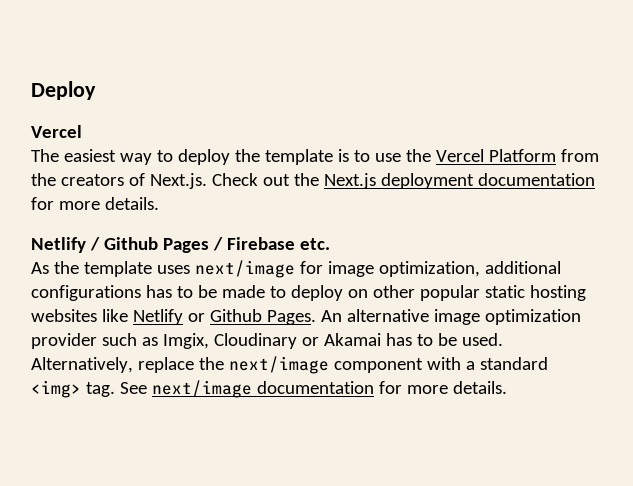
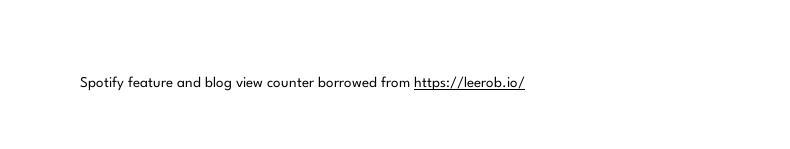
- Deploy
- Vercel
- The easiest way to deploy the template is to use the Vercel Platform from the creators of Next.js. Check out the Next.js deployment documentation for more details.
- Netlify / Github Pages / Firebase etc.
- As the template uses next/image for image optimization, additional configurations has to be made to deploy on other popular static hosting websites like Netlify or Github Pages. An alternative image optimization provider such as Imgix, Cloudinary or Akamai has to be used. Alternatively, replace the next/image component with a standard <img> tag. See next/image documentation for more details.
+ Spotify feature and blog view counter borrowed from https://leerob.io/

